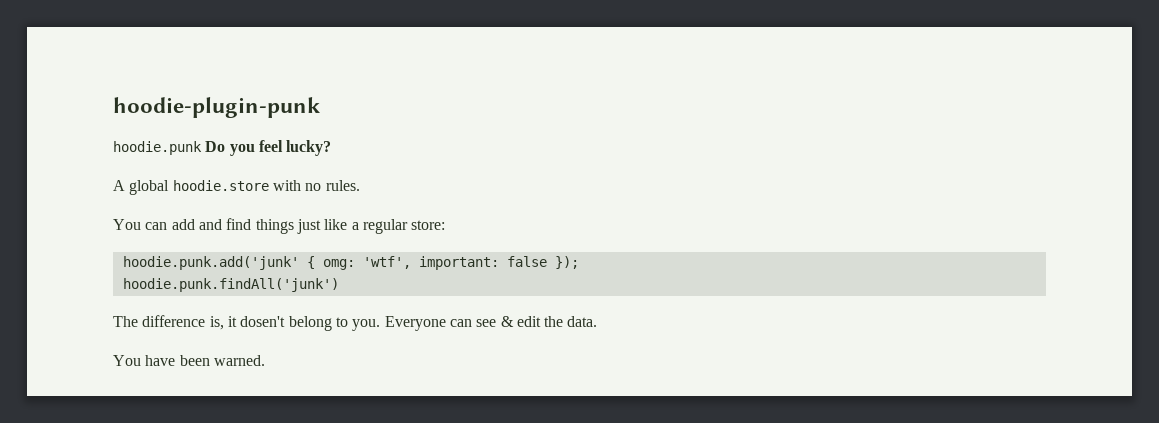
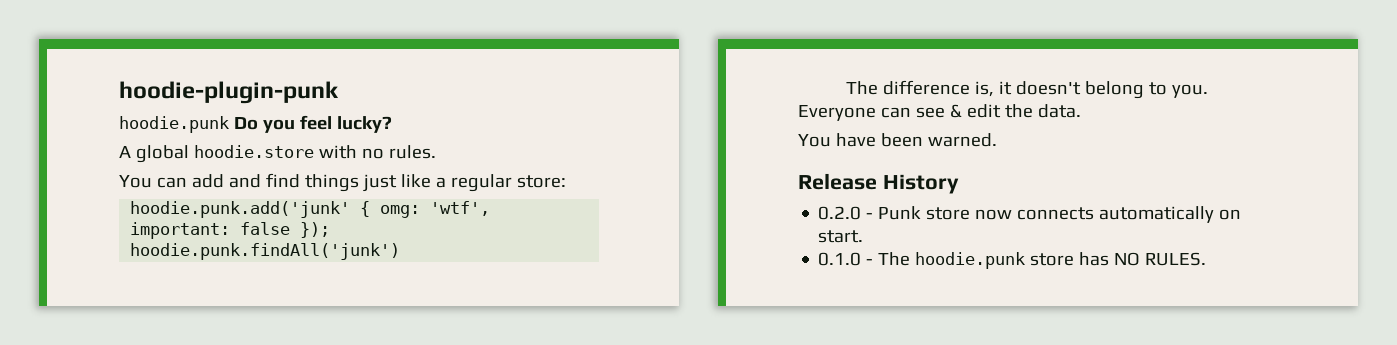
- The difference is, it dosen't belong to you.
+ The difference is, it doesn't belong to you.
+ Release History
+ 0.2.0 - Punk store now connects automatically on start.
+ 0.1.0 - The hoodie.punk store has NO RULES.

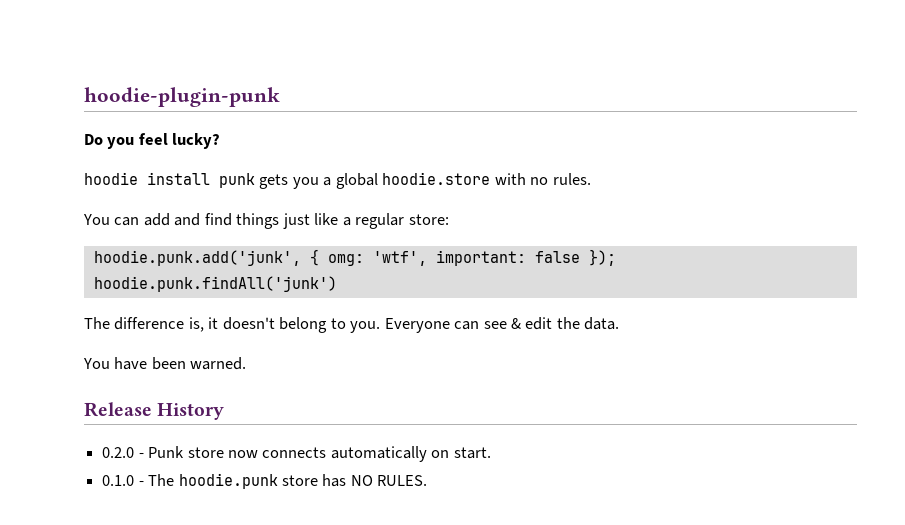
- hoodie.punk Do you feel lucky?
+ Do you feel lucky?
- A global hoodie.store with no rules.
+ hoodie install punk gets you a global hoodie.store with no rules.
- hoodie.punk.add('junk' { omg: 'wtf', important: false });
+ hoodie.punk.add('junk', { omg: 'wtf', important: false });

